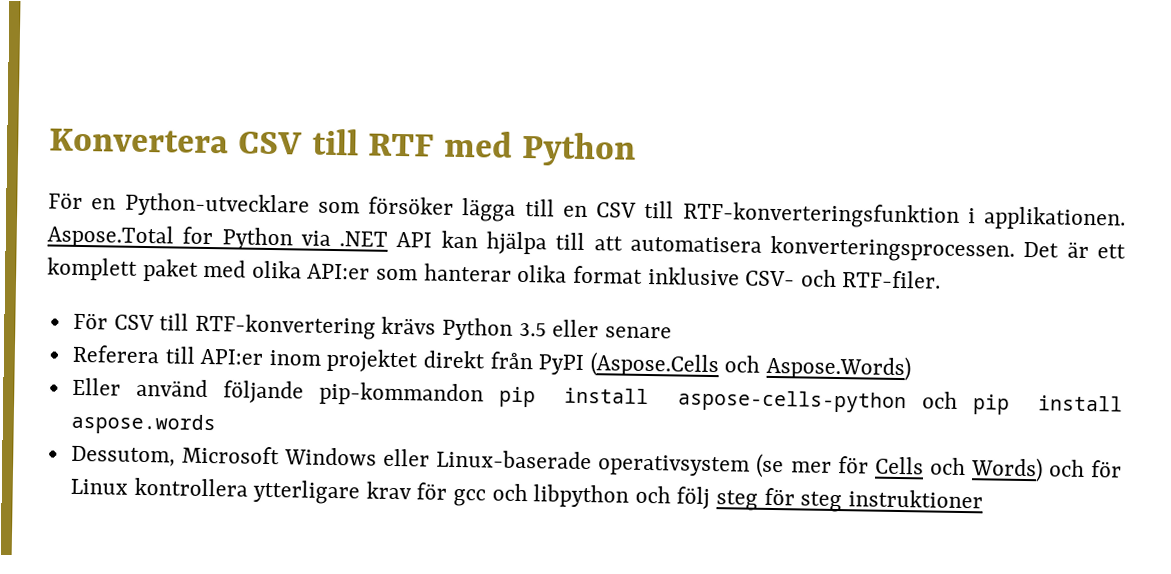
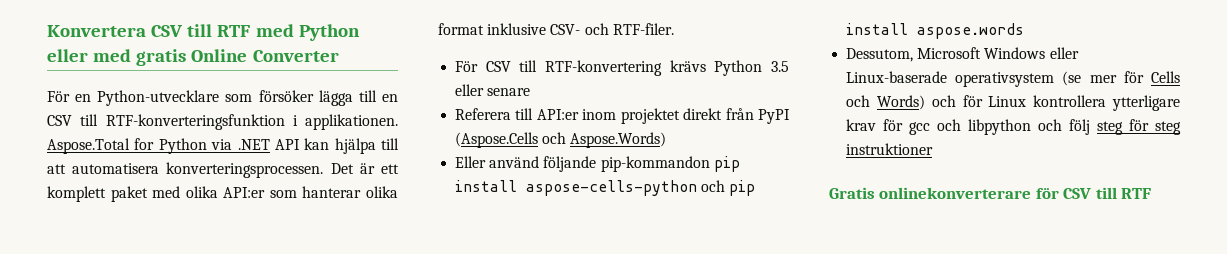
- Konvertera CSV till RTF med Python
+ Konvertera CSV till RTF med Python eller med gratis Online Converter
+ Gratis onlinekonverterare för CSV till RTF

